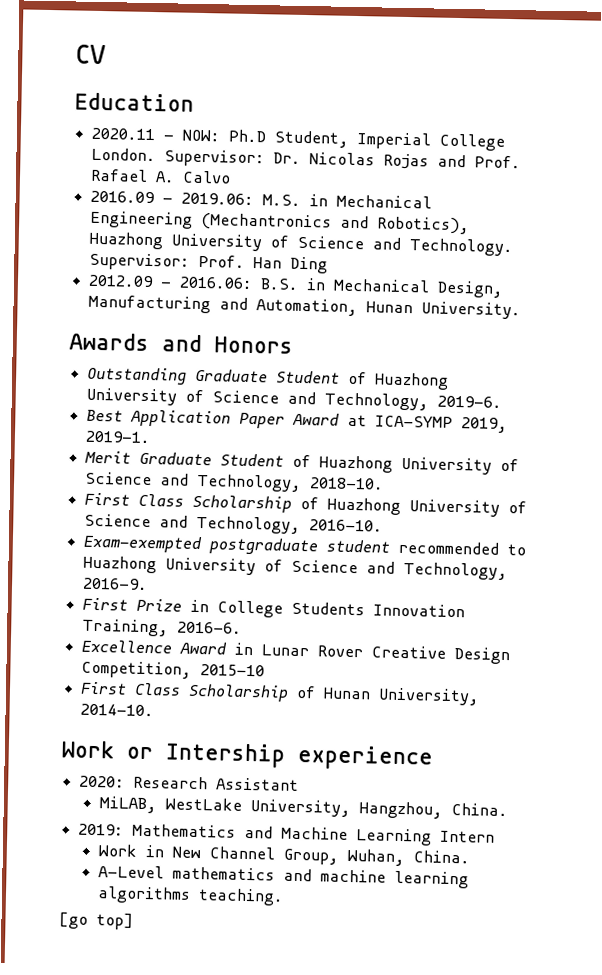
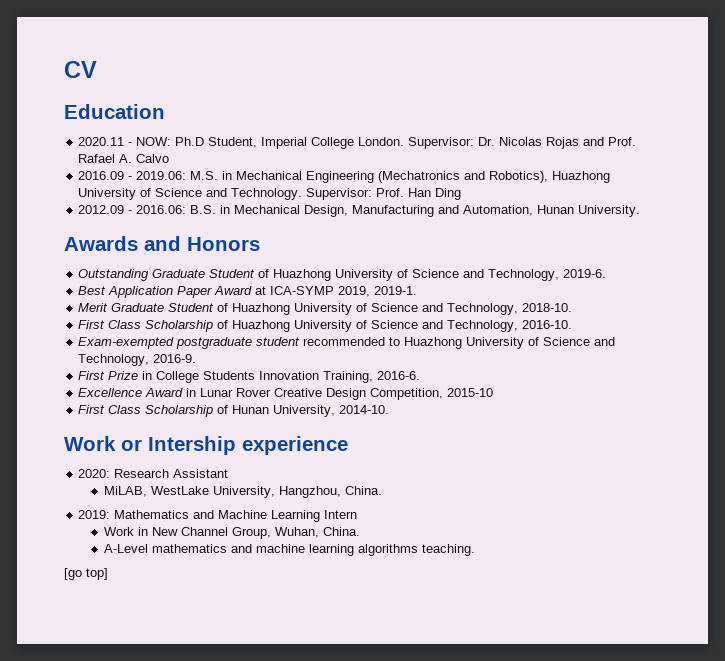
- 2016.09 - 2019.06: M.S. in Mechanical Engineering (Mechantronics and Robotics), Huazhong University of Science and Technology.
+ 2016.09 - 2019.06: M.S. in Mechanical Engineering (Mechatronics and Robotics), Huazhong University of Science and Technology.

